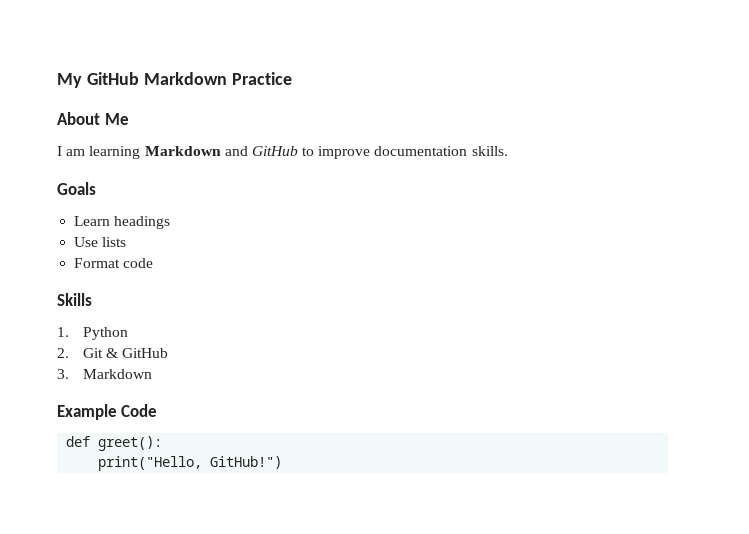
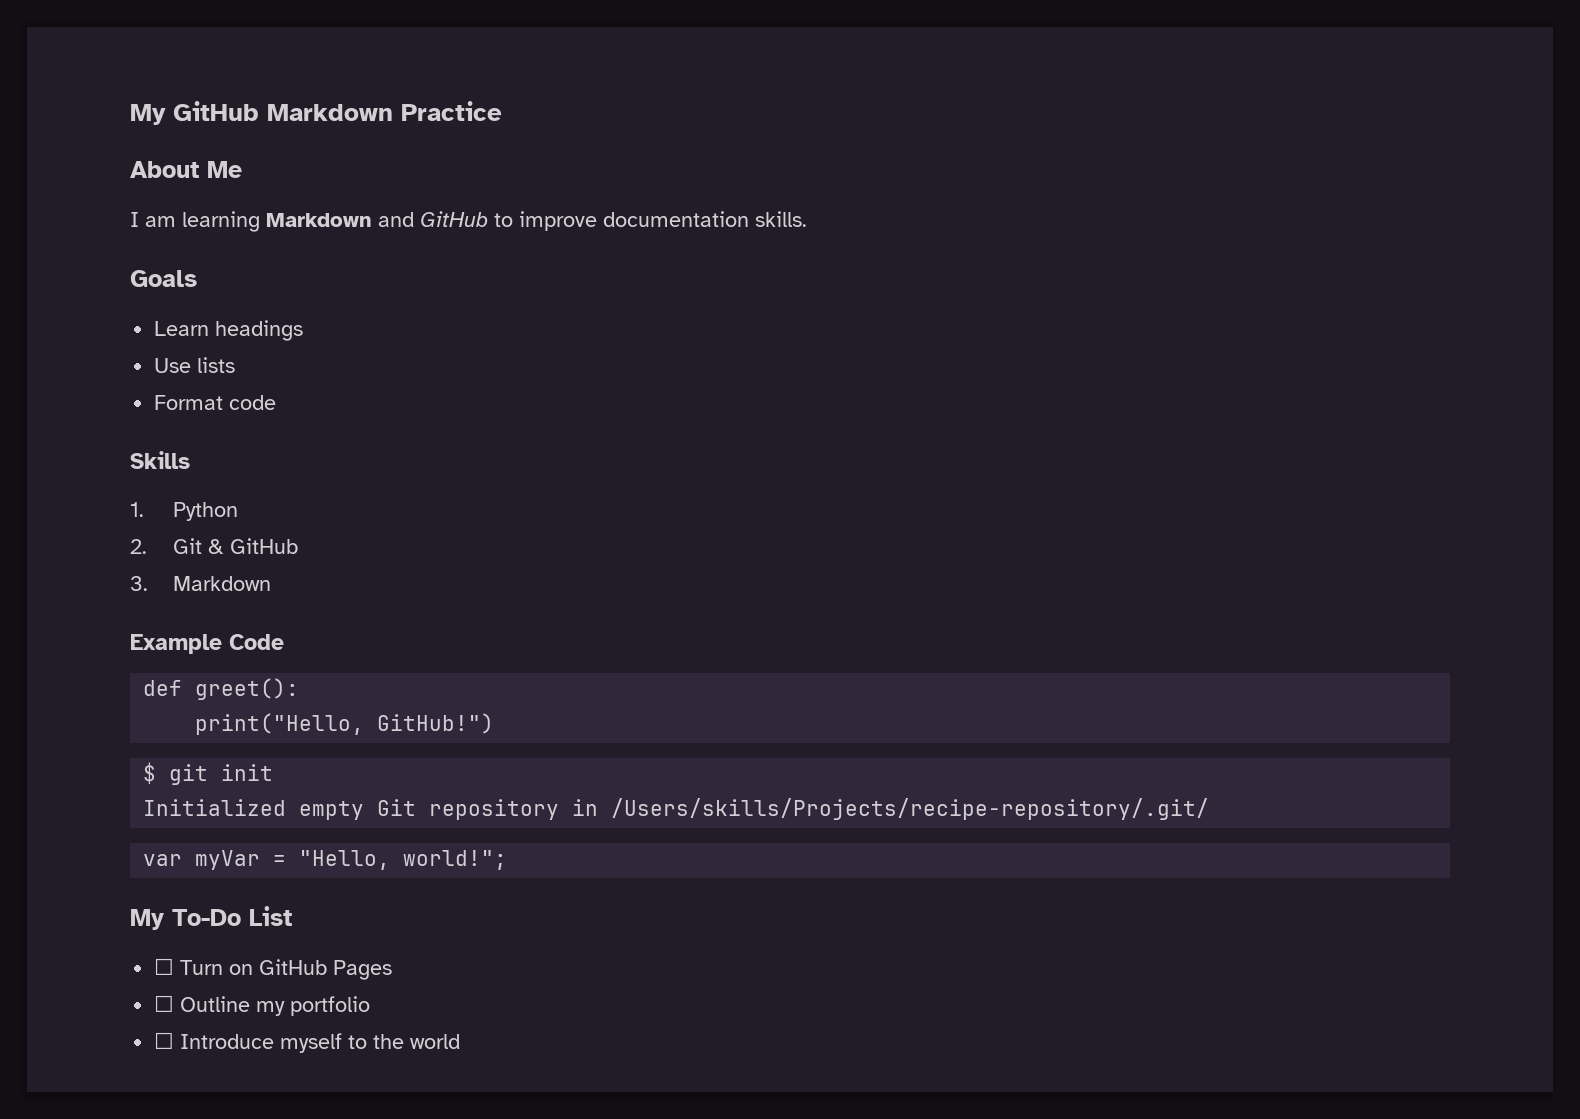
+ $ git init
+ Initialized empty Git repository in /Users/skills/Projects/recipe-repository/.git/
+ var myVar = "Hello, world!";
+ My To-Do List
+ ☐ Turn on GitHub Pages
+ ☐ Outline my portfolio
+ ☐ Introduce myself to the world

